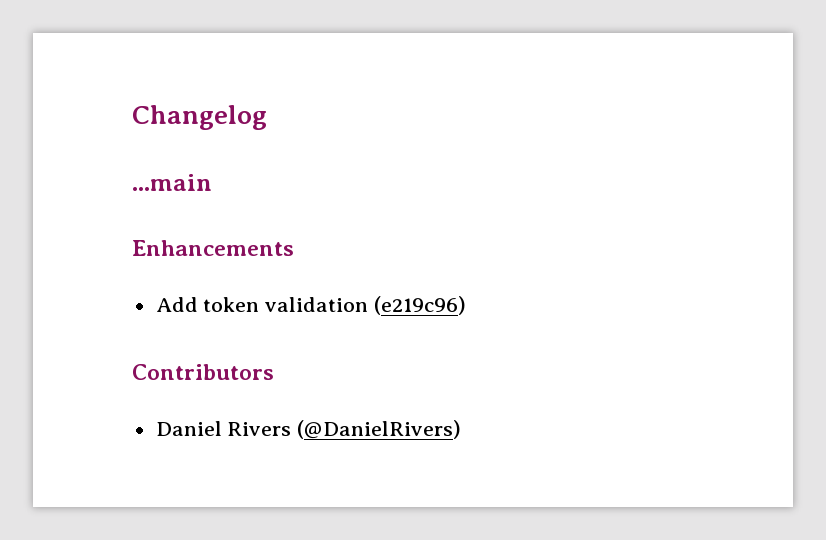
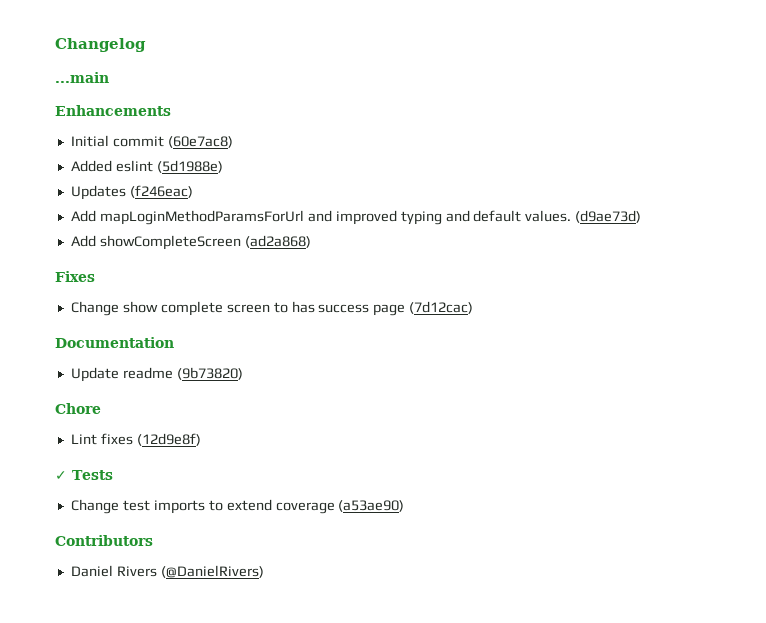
- Add token validation (e219c96)
+ Initial commit (60e7ac8)
+ Added eslint (5d1988e)
+ Updates (f246eac)
+ Add mapLoginMethodParamsForUrl and improved typing and default values. (d9ae73d)
+ Add showCompleteScreen (ad2a868)
+ Fixes
+ Change show complete screen to has success page (7d12cac)
+ Documentation
+ Update readme (9b73820)
+ Chore
+ Lint fixes (12d9e8f)
+ ✓ Tests
+ Change test imports to extend coverage (a53ae90)

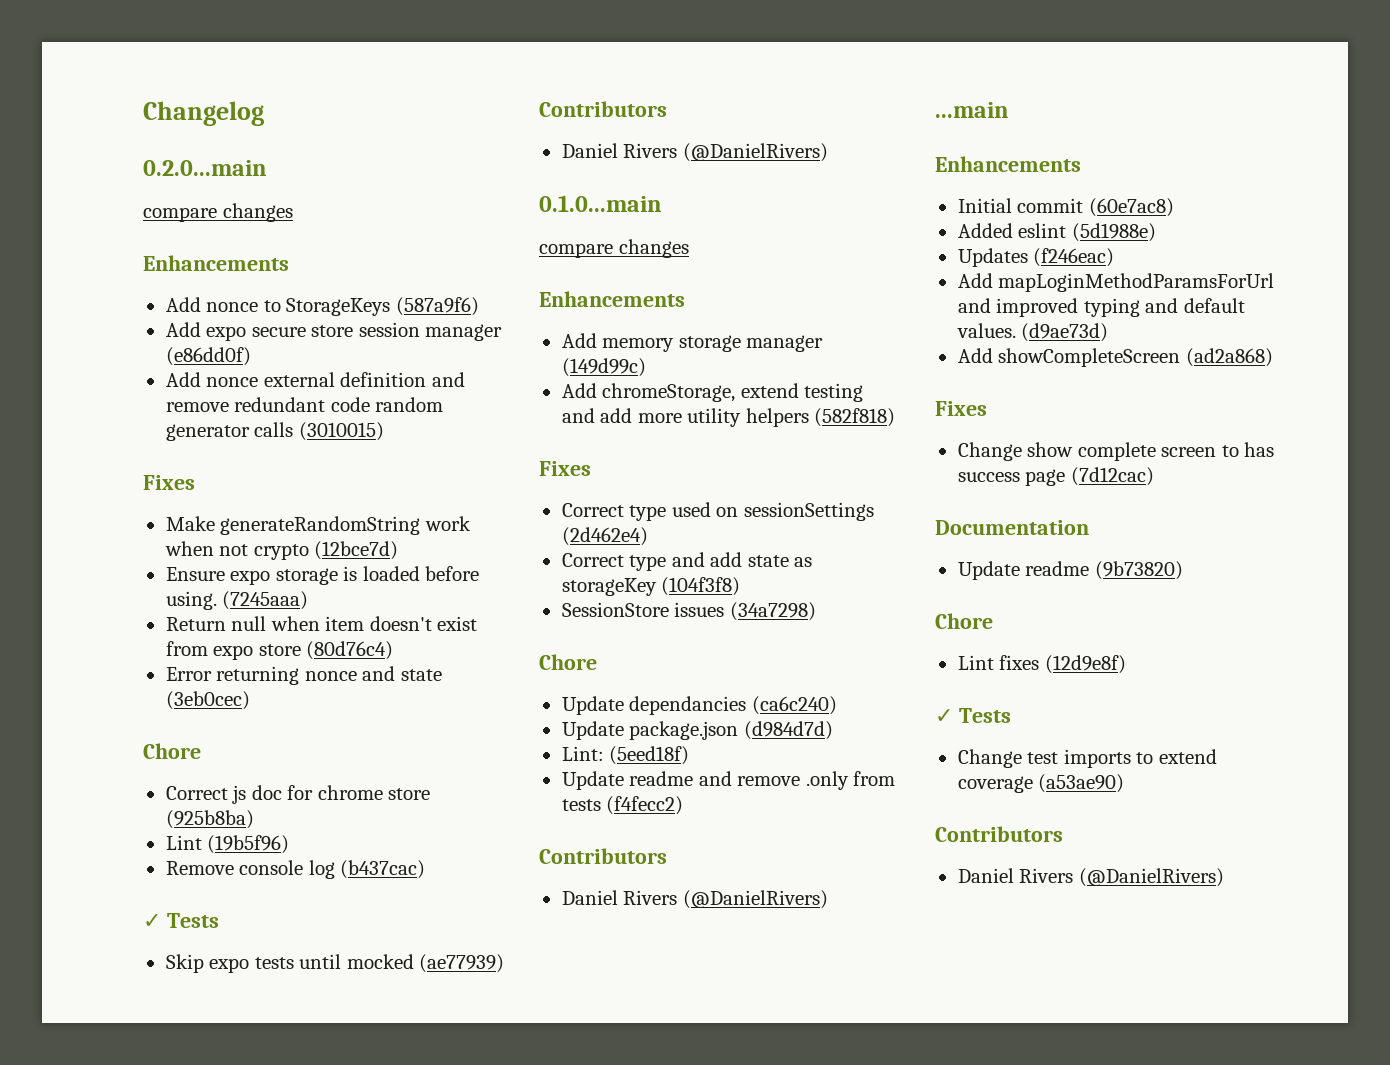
+ 0.2.0...main
+ compare changes
+ Enhancements
+ Add nonce to StorageKeys (587a9f6)
+ Add expo secure store session manager (e86dd0f)
+ Add nonce external definition and remove redundant code random generator calls (3010015)
+ Fixes
+ Make generateRandomString work when not crypto (12bce7d)
+ Ensure expo storage is loaded before using. (7245aaa)
+ Return null when item doesn't exist from expo store (80d76c4)
+ Error returning nonce and state (3eb0cec)
+ Chore
+ Correct js doc for chrome store (925b8ba)
+ Lint (19b5f96)
+ Remove console log (b437cac)
+ ✓ Tests
+ Skip expo tests until mocked (ae77939)
+ Contributors
+ Daniel Rivers (@DanielRivers)
+ 0.1.0...main
+ compare changes
+ Enhancements
+ Add memory storage manager (149d99c)
+ Add chromeStorage, extend testing and add more utility helpers (582f818)
+ Fixes
+ Correct type used on sessionSettings (2d462e4)
+ Correct type and add state as storageKey (104f3f8)
+ SessionStore issues (34a7298)
+ Chore
+ Update dependancies (ca6c240)
+ Update package.json (d984d7d)
+ Lint: (5eed18f)
+ Update readme and remove .only from tests (f4fecc2)
+ Contributors
+ Daniel Rivers (@DanielRivers)

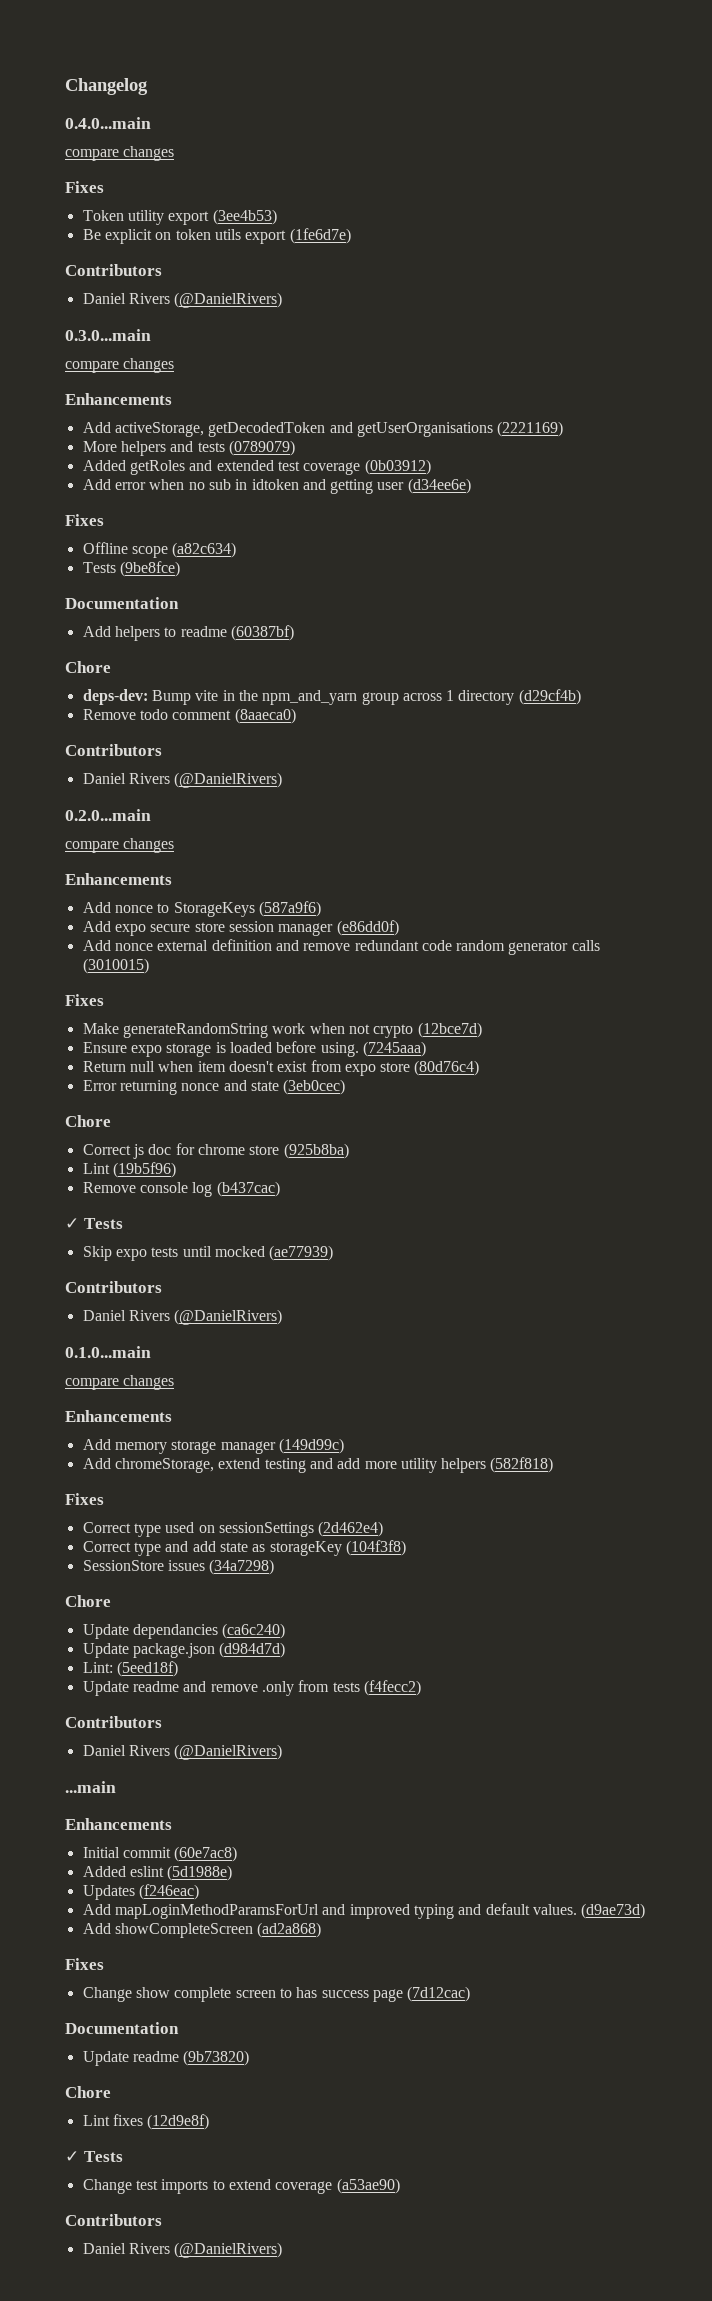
+ 0.4.0...main
+ compare changes
+ Fixes
+ Token utility export (3ee4b53)
+ Be explicit on token utils export (1fe6d7e)
+ Contributors
+ Daniel Rivers (@DanielRivers)
+ 0.3.0...main
+ compare changes
+ Enhancements
+ Add activeStorage, getDecodedToken and getUserOrganisations (2221169)
+ More helpers and tests (0789079)
+ Added getRoles and extended test coverage (0b03912)
+ Add error when no sub in idtoken and getting user (d34ee6e)
+ Fixes
+ Offline scope (a82c634)
+ Tests (9be8fce)
+ Documentation
+ Add helpers to readme (60387bf)
+ Chore
+ deps-dev: Bump vite in the npm_and_yarn group across 1 directory (d29cf4b)
+ Remove todo comment (8aaeca0)
+ Contributors
+ Daniel Rivers (@DanielRivers)

